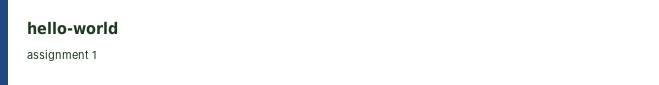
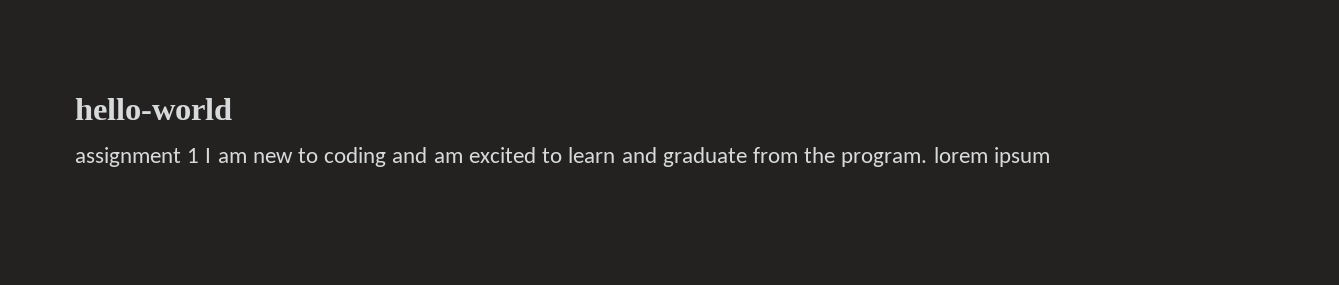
- assignment 1
+ assignment 1 I am new to coding and am excited to learn and graduate from the program. lorem ipsum

